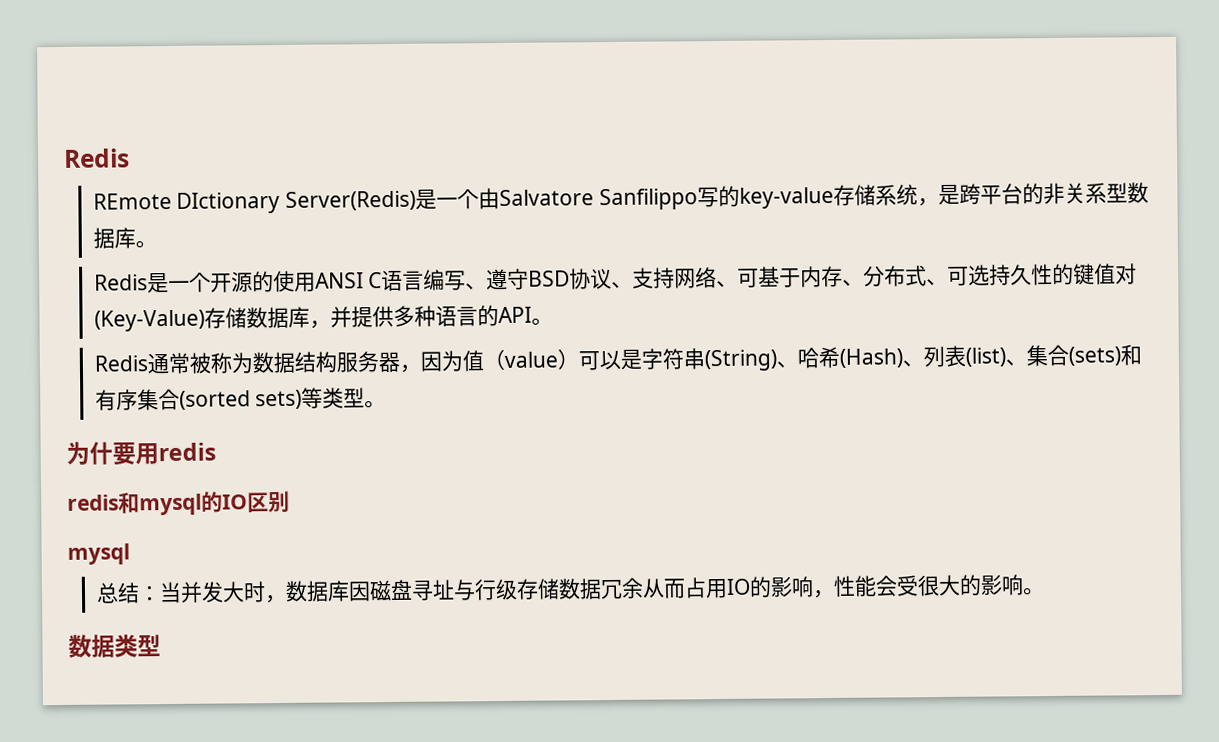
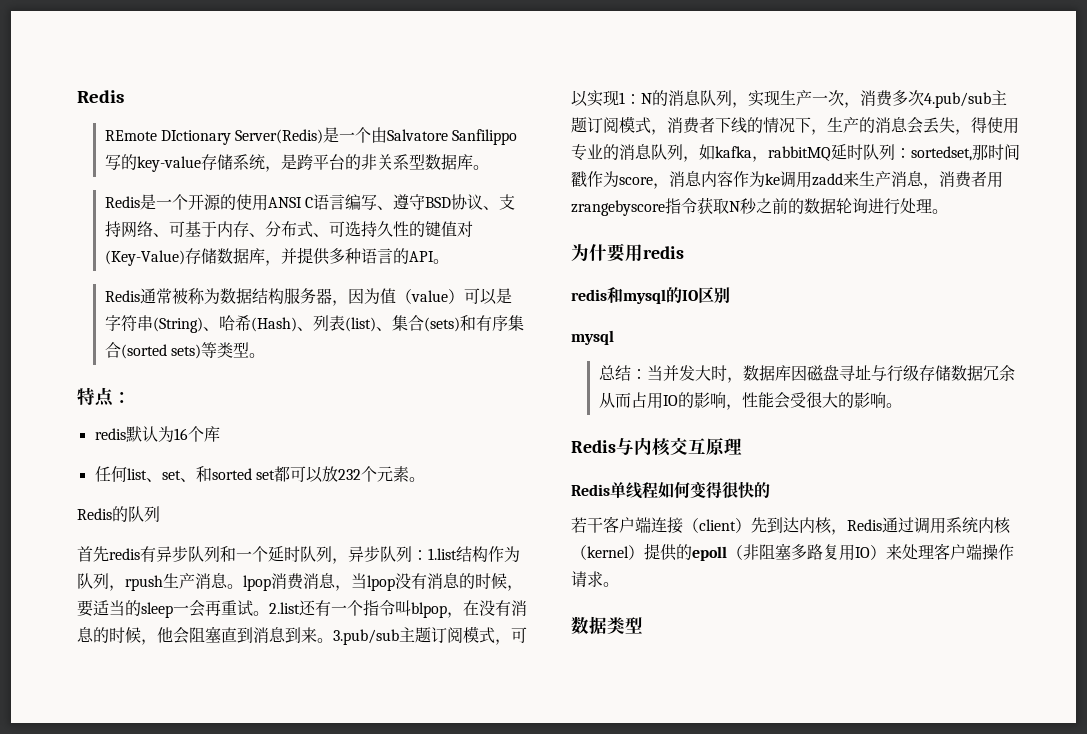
+ 特点：
+ redis默认为16个库
+ 任何list、set、和sorted set都可以放232个元素。
+ Redis的队列
+ 首先redis有异步队列和一个延时队列，异步队列：1.list结构作为队列，rpush生产消息。lpop消费消息，当lpop没有消息的时候，要适当的sleep一会再重试。2.list还有一个指令叫blpop，在没有消息的时候，他会阻塞直到消息到来。3.pub/sub主题订阅模式，可以实现1：N的消息队列，实现生产一次，消费多次4.pub/sub主题订阅模式，消费者下线的情况下，生产的消息会丢失，得使用专业的消息队列，如kafka，rabbitMQ延时队列：sortedset,那时间戳作为score，消息内容作为ke调用zadd来生产消息，消费者用zrangebyscore指令获取N秒之前的数据轮询进行处理。
+ Redis与内核交互原理
+ Redis单线程如何变得很快的
+ 若干客户端连接（client）先到达内核，Redis通过调用系统内核（kernel）提供的epoll（非阻塞多路复用IO）来处理客户端操作请求。

